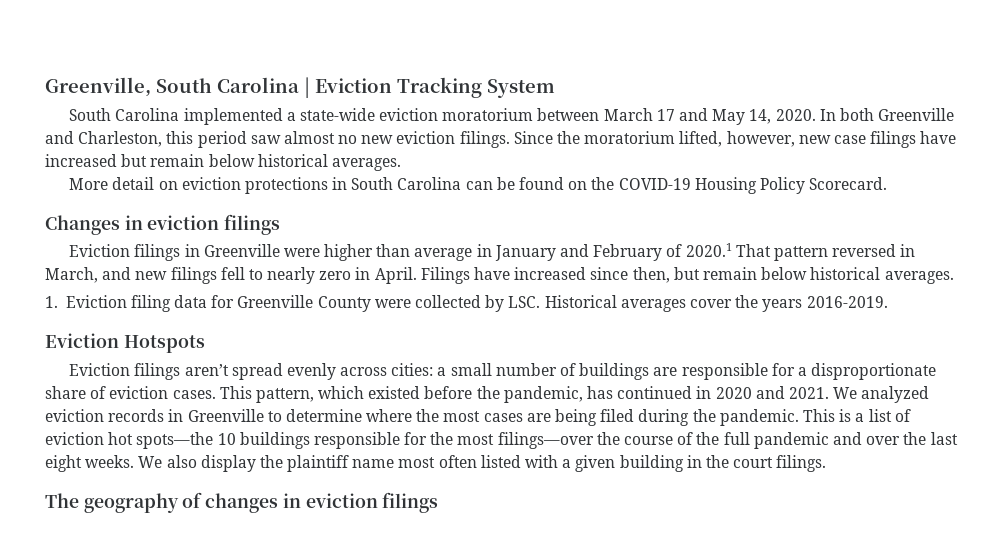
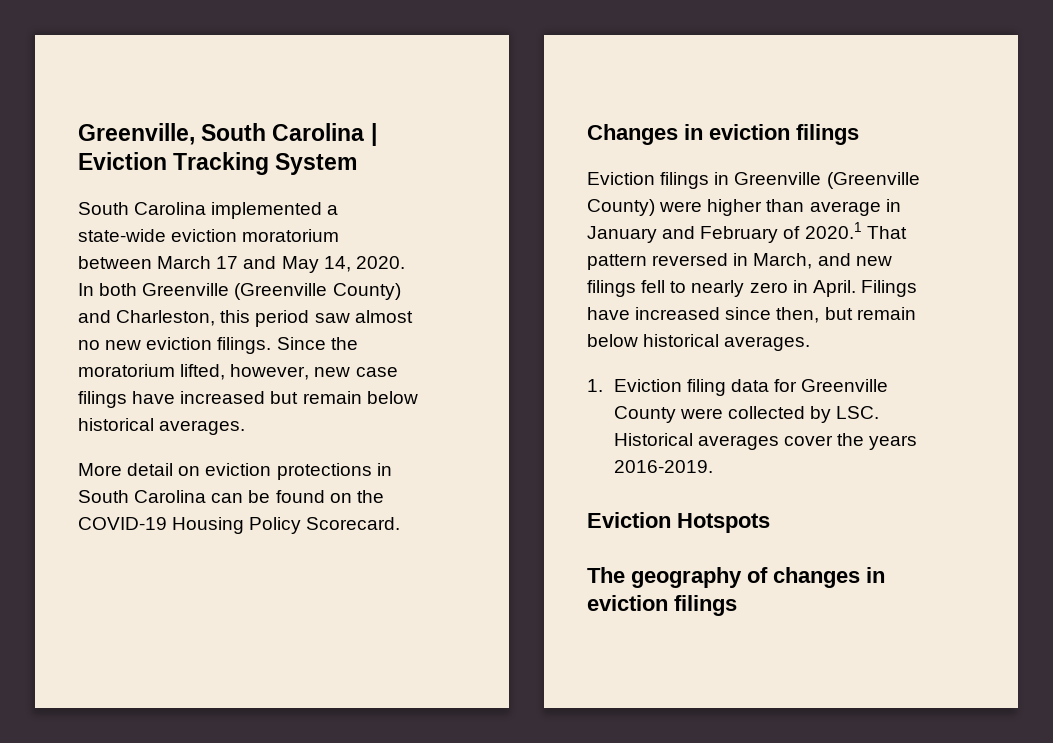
- In both Greenville and Charleston, this period saw almost no new eviction filings.
+ In both Greenville (Greenville County) and Charleston, this period saw almost no new eviction filings.
- Eviction filings in Greenville were higher than average in January and February of 2020.1 That pattern reversed in March, and new filings fell to nearly zero in April.
+ Eviction filings in Greenville (Greenville County) were higher than average in January and February of 2020.1 That pattern reversed in March, and new filings fell to nearly zero in April.
- Eviction filings aren’t spread evenly across cities: a small number of buildings are responsible for a disproportionate share of eviction cases. This pattern, which existed before the pandemic, has continued in 2020 and 2021. We analyzed eviction records in Greenville to determine where the most cases are being filed during the pandemic. This is a list of eviction hot spots—the 10 buildings responsible for the most filings—over the course of the full pandemic and over the last eight weeks. We also display the plaintiff name most often listed with a given building in the court filings.

